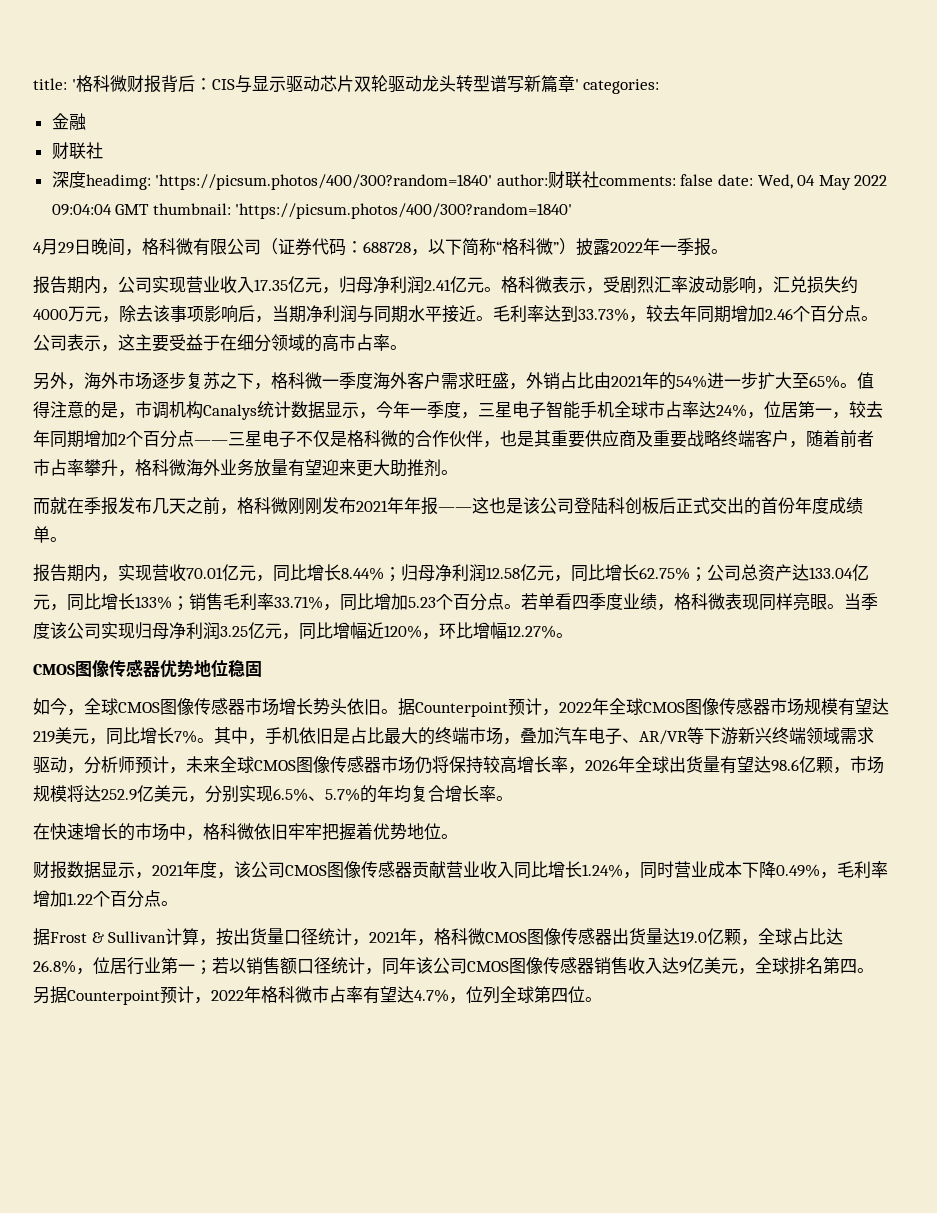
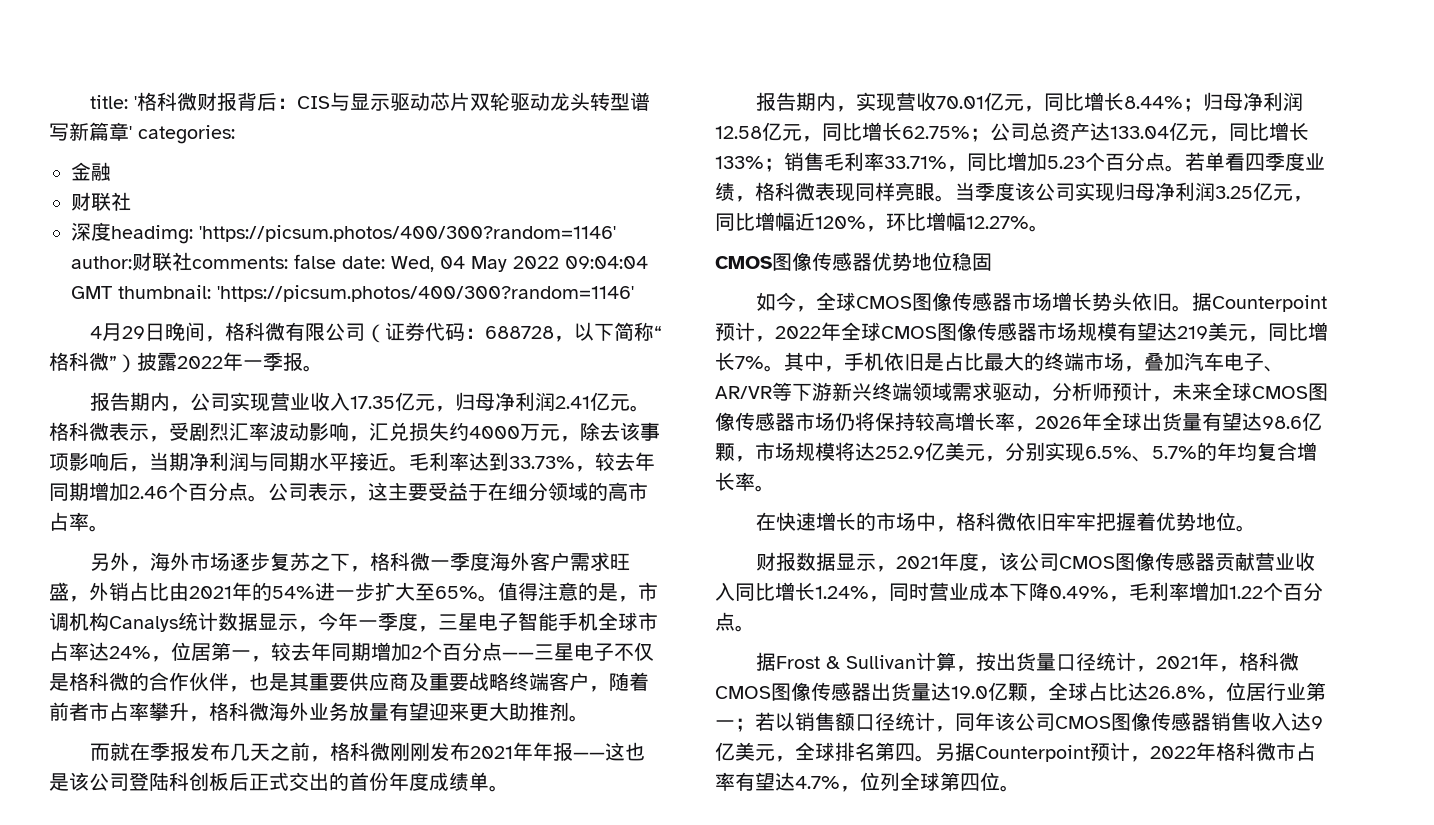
- 深度headimg: 'https://picsum.photos/400/300?random=1840' author:财联社comments: false date: Wed, 04 May 2022 09:04:04 GMT thumbnail: 'https://picsum.photos/400/300?random=1840'
+ 深度headimg: 'https://picsum.photos/400/300?random=1146' author:财联社comments: false date: Wed, 04 May 2022 09:04:04 GMT thumbnail: 'https://picsum.photos/400/300?random=1146'

